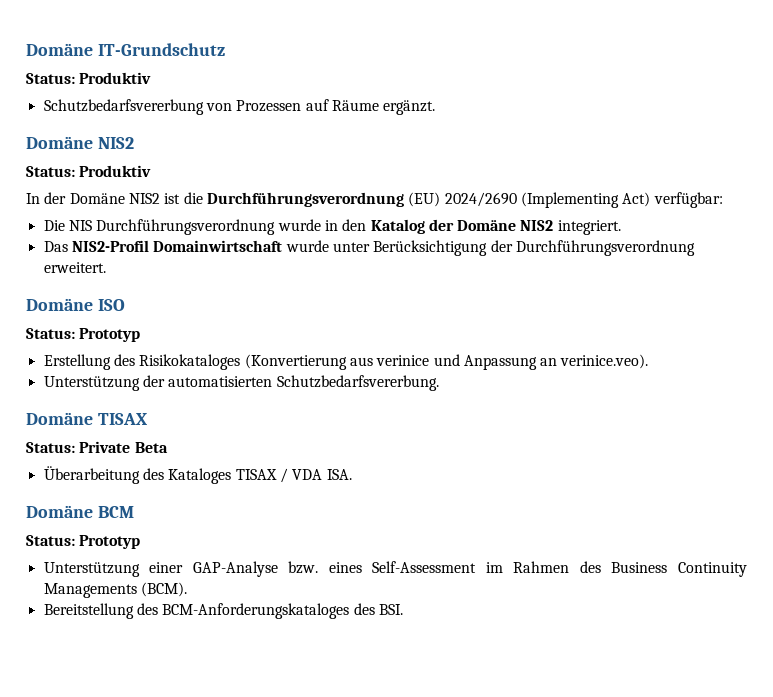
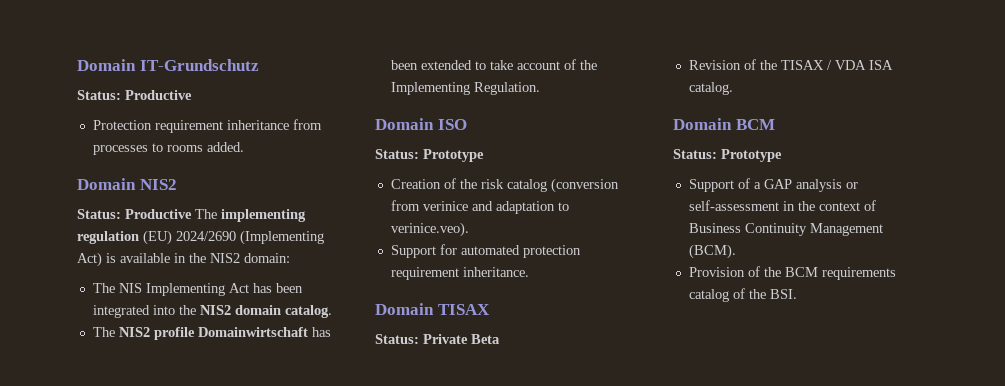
- Domäne IT-Grundschutz
- Status: Produktiv
- Schutzbedarfsvererbung von Prozessen auf Räume ergänzt.
- Domäne NIS2
- Status: Produktiv
- In der Domäne NIS2 ist die Durchführungsverordnung (EU) 2024/2690 (Implementing Act) verfügbar:
- Die NIS Durchführungsverordnung wurde in den Katalog der Domäne NIS2 integriert.
- Das NIS2-Profil Domainwirtschaft wurde unter Berücksichtigung der Durchführungsverordnung erweitert.
- Domäne ISO
- Status: Prototyp
- Erstellung des Risikokataloges (Konvertierung aus verinice und Anpassung an verinice.veo).
- Unterstützung der automatisierten Schutzbedarfsvererbung.
- Domäne TISAX
+ Domain IT-Grundschutz
+ Status: Productive
+ Protection requirement inheritance from processes to rooms added.
+ Domain NIS2
+ Status: Productive The implementing regulation (EU) 2024/2690 (Implementing Act) is available in the NIS2 domain:
+ The NIS Implementing Act has been integrated into the NIS2 domain catalog.
+ The NIS2 profile Domainwirtschaft has been extended to take account of the Implementing Regulation.
+ Domain ISO
+ Status: Prototype
+ Creation of the risk catalog (conversion from verinice and adaptation to verinice.veo).
+ Support for automated protection requirement inheritance.
+ Domain TISAX
  Status: Private Beta
- Überarbeitung des Kataloges TISAX / VDA ISA.
- Domäne BCM
- Status: Prototyp
- Unterstützung einer GAP-Analyse bzw. eines Self-Assessment im Rahmen des Business Continuity Managements (BCM).
+ Revision of the TISAX / VDA ISA catalog.
+ Domain BCM
+ Status: Prototype
+ Support of a GAP analysis or self-assessment in the context of Business Continuity Management (BCM).
- Bereitstellung des BCM-Anforderungskataloges des BSI.
+ Provision of the BCM requirements catalog of the BSI.

